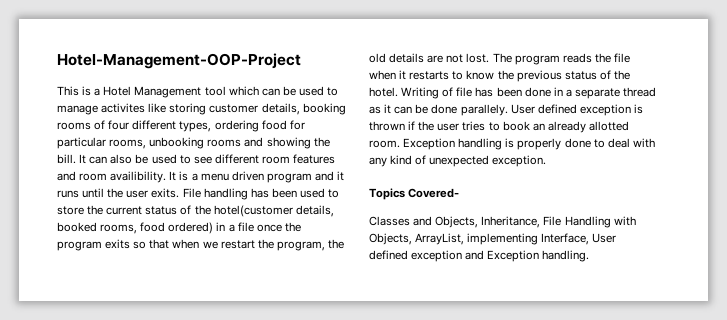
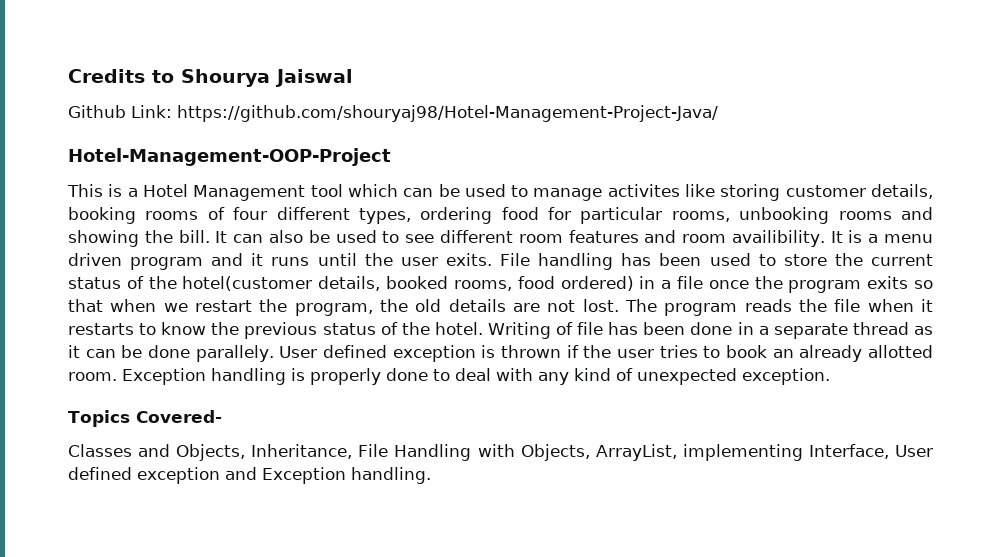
+ Credits to Shourya Jaiswal
+ Github Link: https://github.com/shouryaj98/Hotel-Management-Project-Java/

